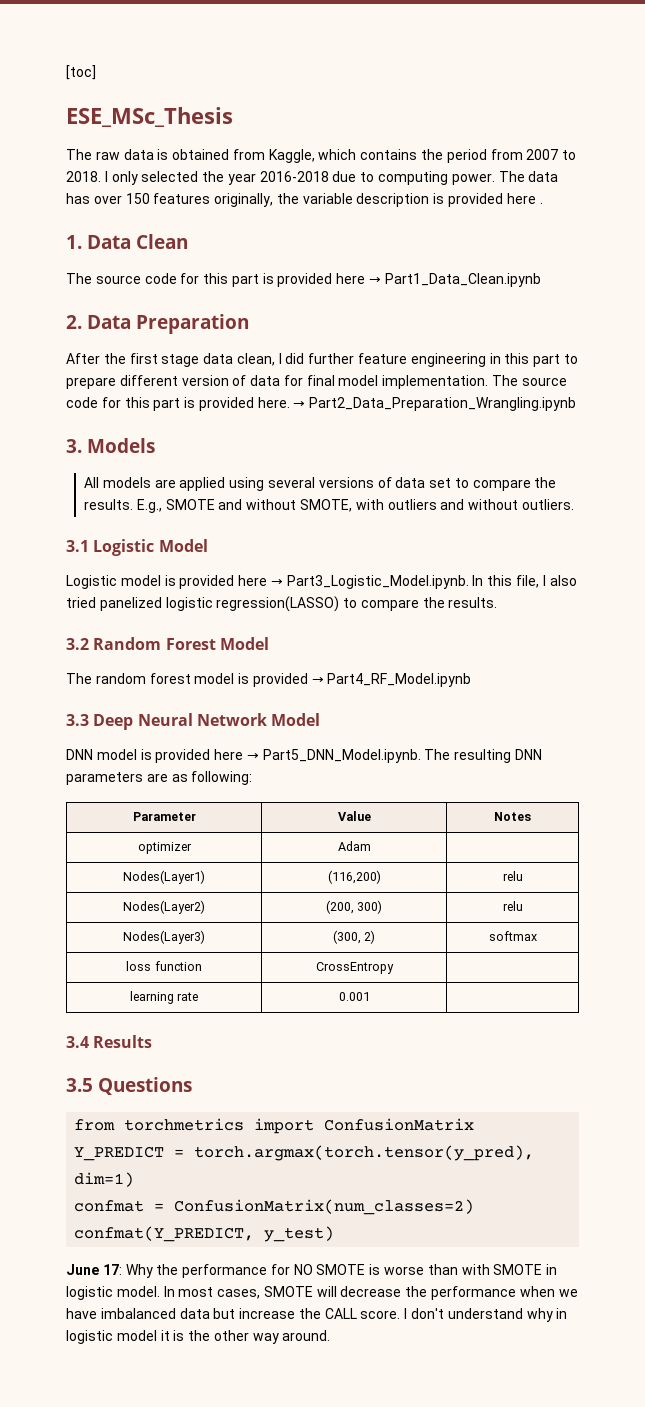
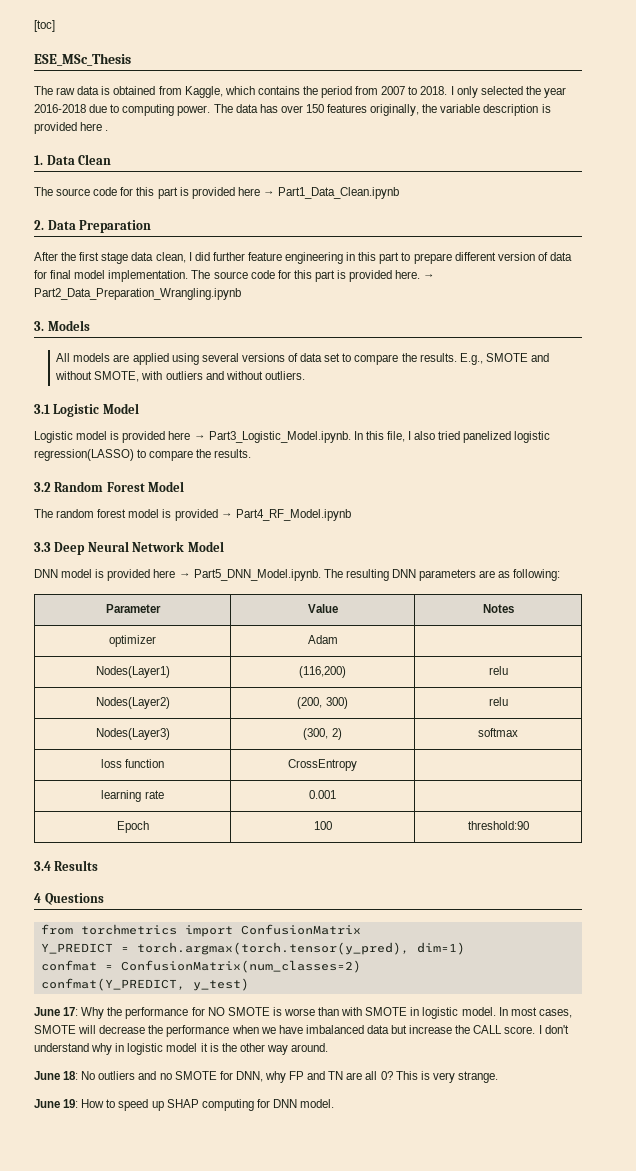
+ Epoch | 100 | threshold:90
- 3.5 Questions
+ 4 Questions
+ June 18: No outliers and no SMOTE for DNN, why FP and TN are all 0? This is very strange.
+ June 19: How to speed up SHAP computing for DNN model.

